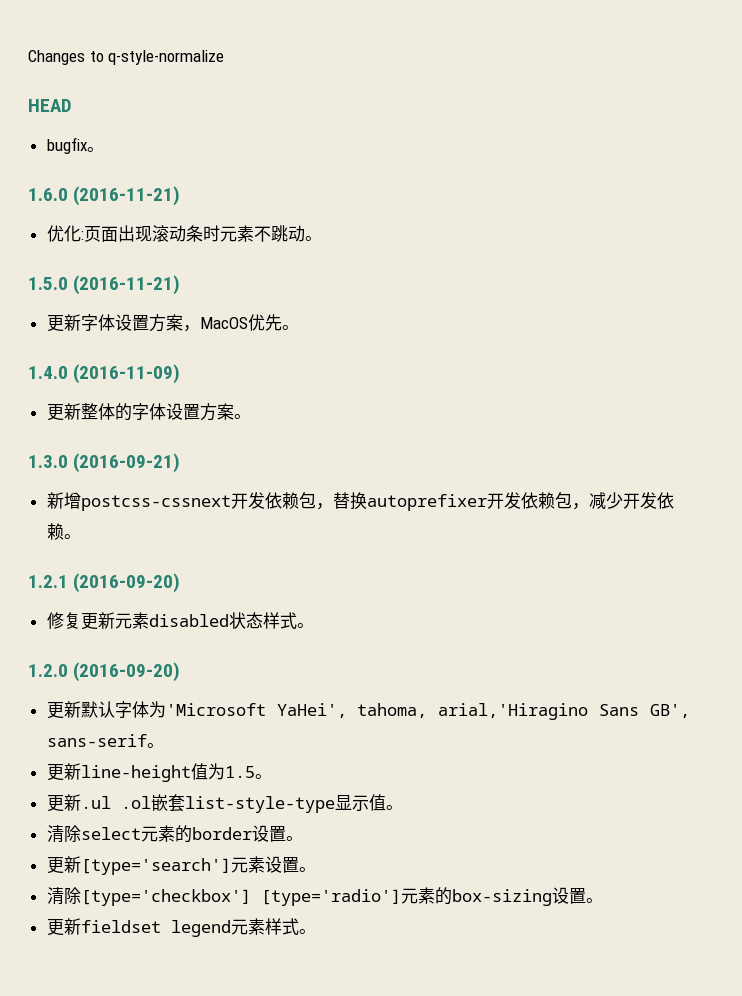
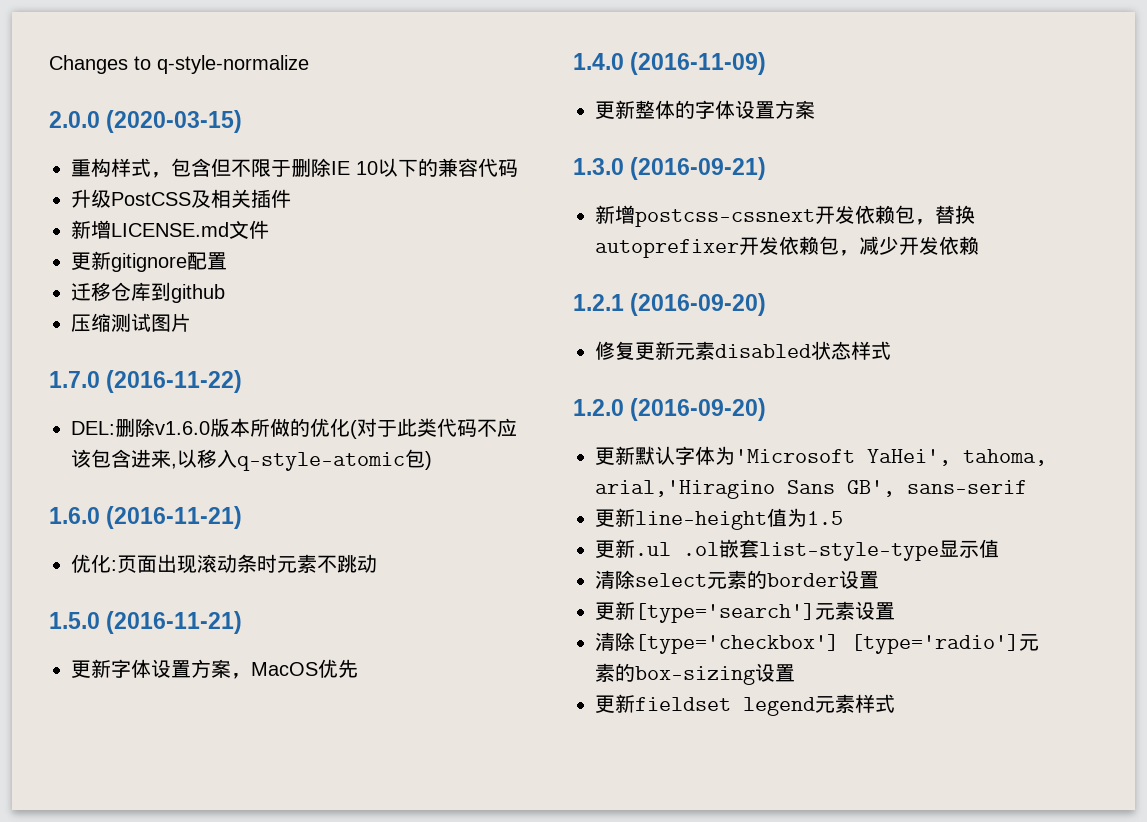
- HEAD
- bugfix。
+ 2.0.0 (2020-03-15)
+ 重构样式，包含但不限于删除IE 10以下的兼容代码
+ 升级PostCSS及相关插件
+ 新增LICENSE.md文件
+ 更新gitignore配置
+ 迁移仓库到github
+ 压缩测试图片
+ 1.7.0 (2016-11-22)
+ DEL:删除v1.6.0版本所做的优化(对于此类代码不应该包含进来,以移入q-style-atomic包)
- 优化:页面出现滚动条时元素不跳动。
+ 优化:页面出现滚动条时元素不跳动
- 更新字体设置方案，MacOS优先。
+ 更新字体设置方案，MacOS优先
- 更新整体的字体设置方案。
+ 更新整体的字体设置方案
- 新增postcss-cssnext开发依赖包，替换autoprefixer开发依赖包，减少开发依赖。
+ 新增postcss-cssnext开发依赖包，替换autoprefixer开发依赖包，减少开发依赖
- 修复更新元素disabled状态样式。
+ 修复更新元素disabled状态样式
- 更新默认字体为'Microsoft YaHei', tahoma, arial,'Hiragino Sans GB', sans-serif。
+ 更新默认字体为'Microsoft YaHei', tahoma, arial,'Hiragino Sans GB', sans-serif
- 更新line-height值为1.5。
+ 更新line-height值为1.5
- 更新.ul .ol嵌套list-style-type显示值。
+ 更新.ul .ol嵌套list-style-type显示值
- 清除select元素的border设置。
+ 清除select元素的border设置
- 更新[type='search']元素设置。
+ 更新[type='search']元素设置
- 清除[type='checkbox'] [type='radio']元素的box-sizing设置。
+ 清除[type='checkbox'] [type='radio']元素的box-sizing设置
- 更新fieldset legend元素样式。
+ 更新fieldset legend元素样式

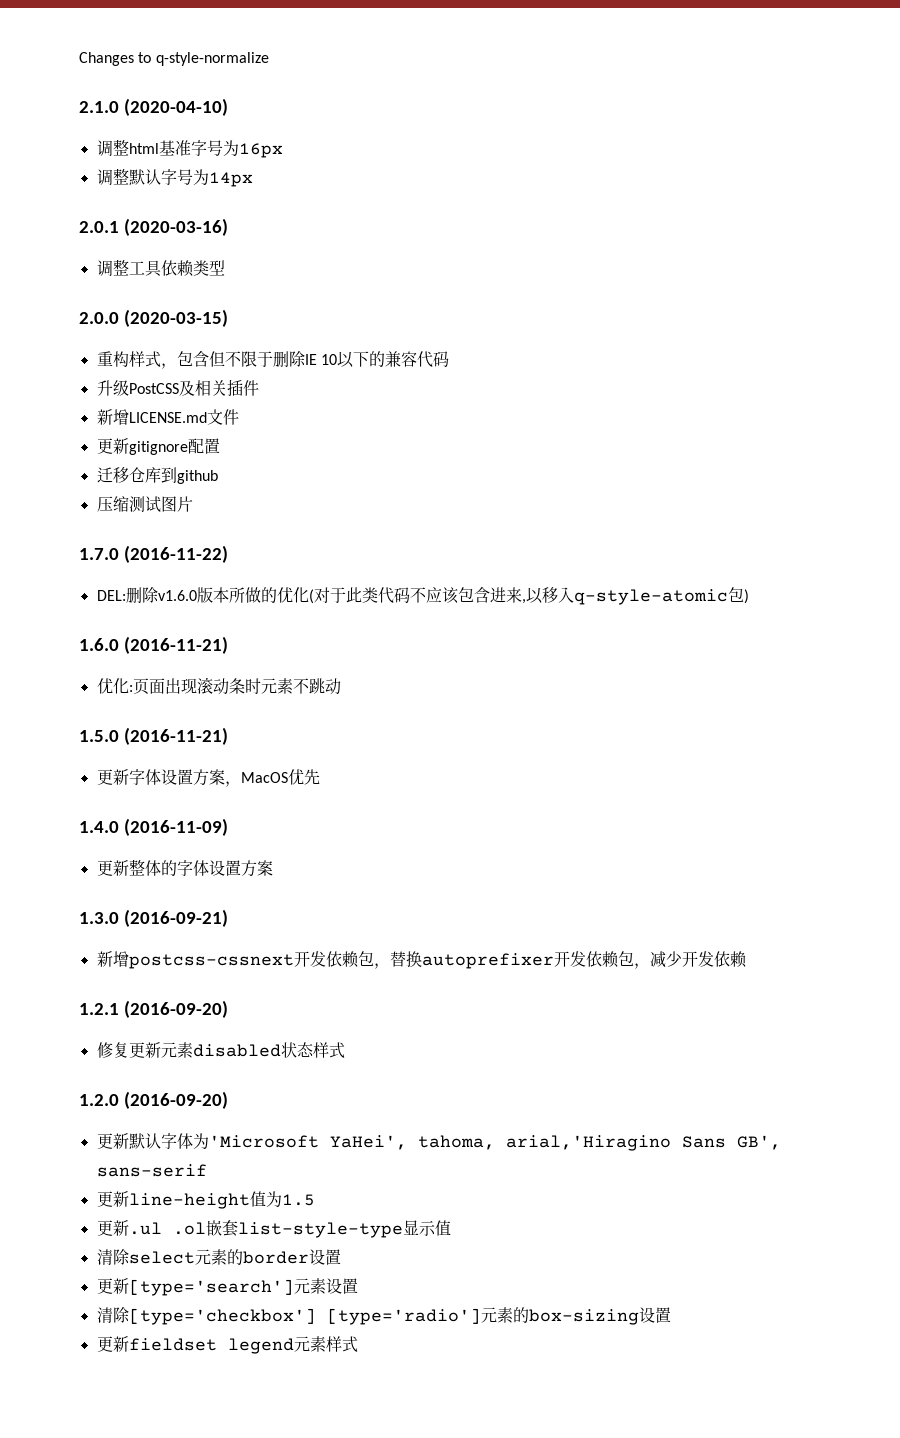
+ 2.1.0 (2020-04-10)
+ 调整html基准字号为16px
+ 调整默认字号为14px
+ 2.0.1 (2020-03-16)
+ 调整工具依赖类型

